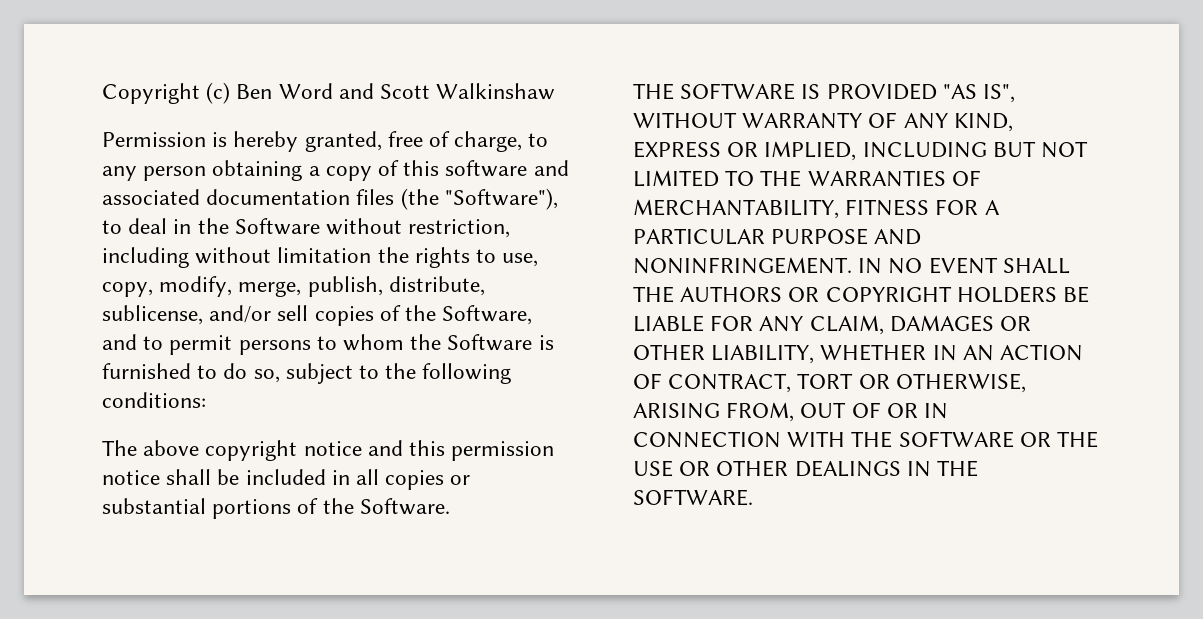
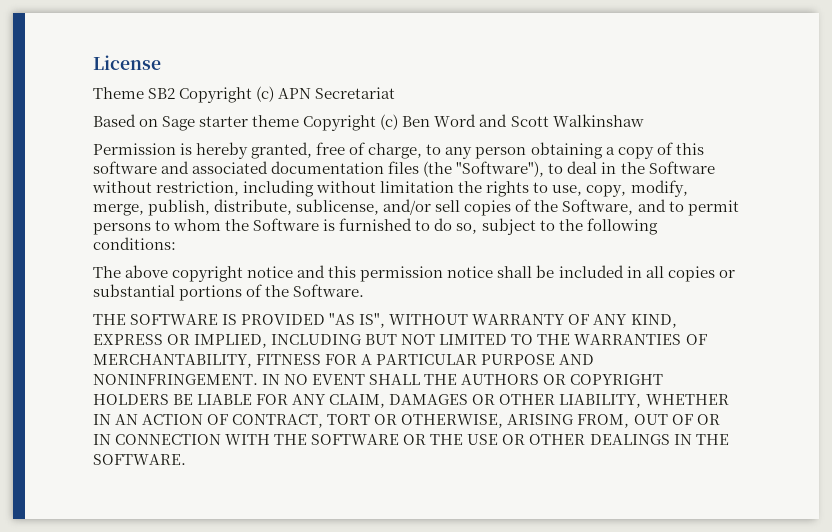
- Copyright (c) Ben Word and Scott Walkinshaw
+ License
+ Theme SB2 Copyright (c) APN Secretariat
+ Based on Sage starter theme Copyright (c) Ben Word and Scott Walkinshaw

